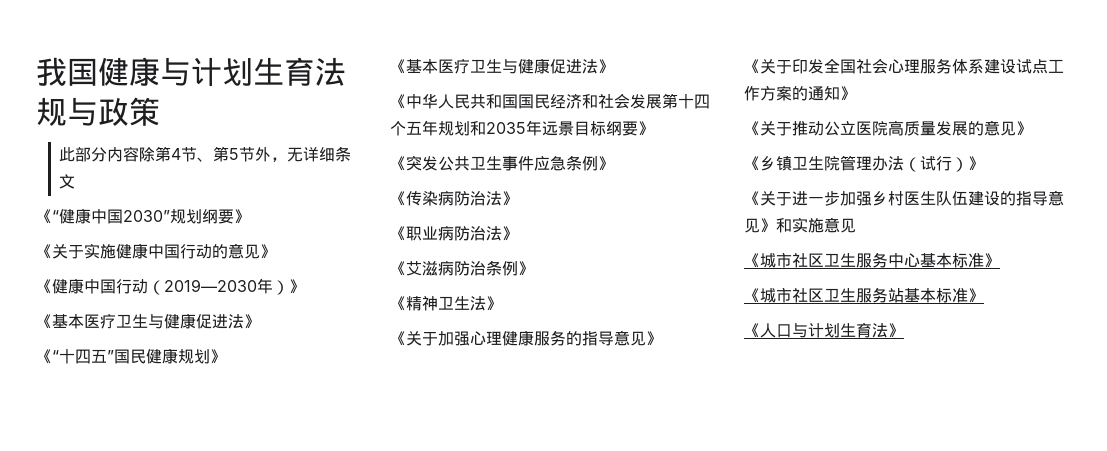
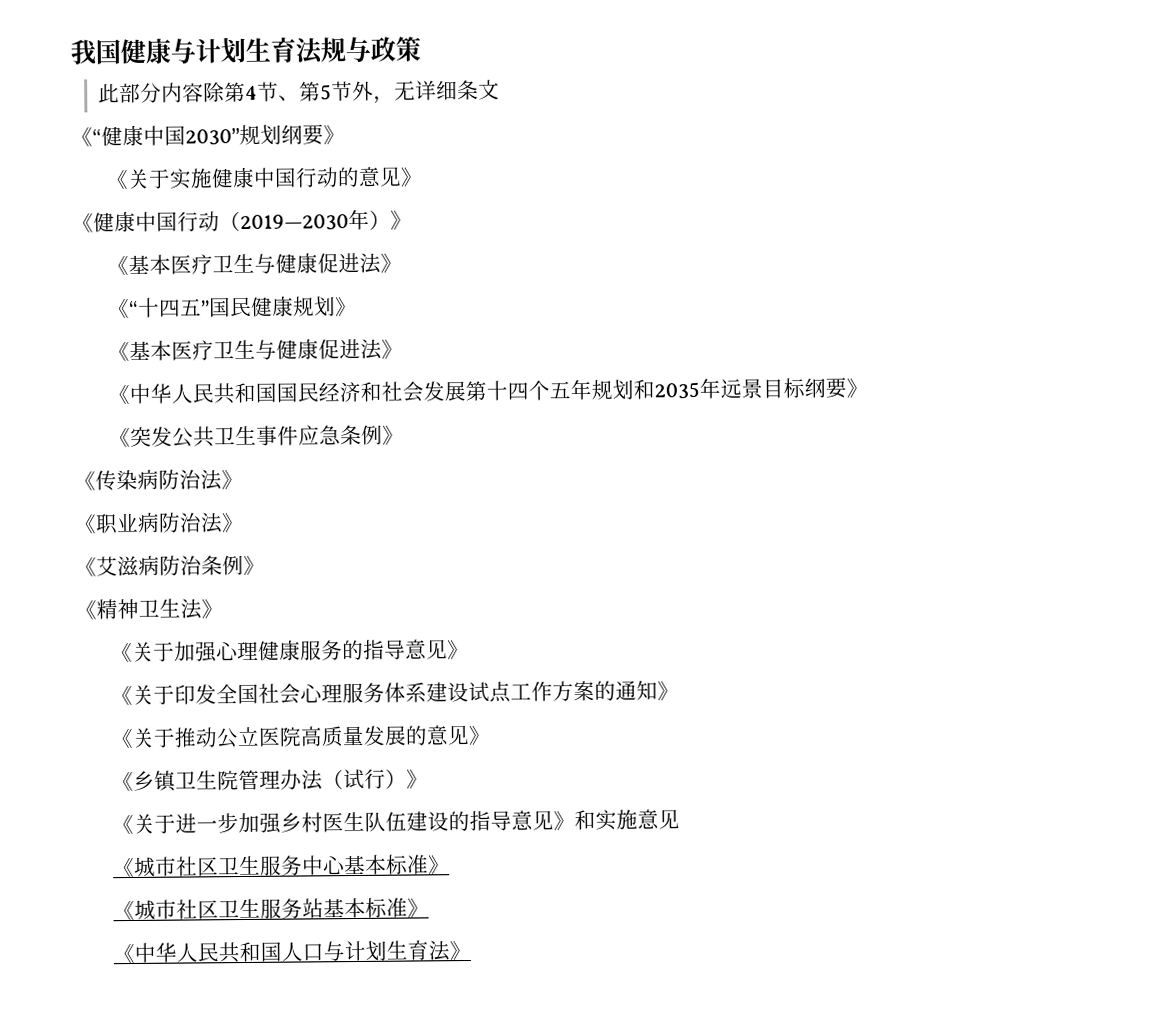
- 《人口与计划生育法》
+ 《中华人民共和国人口与计划生育法》

